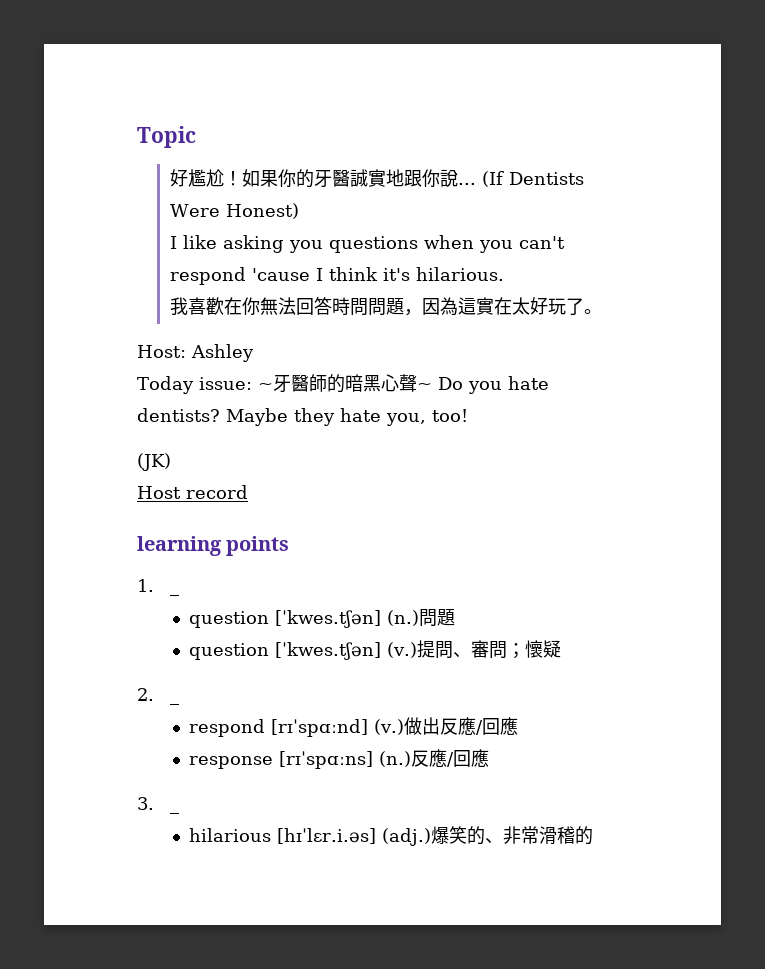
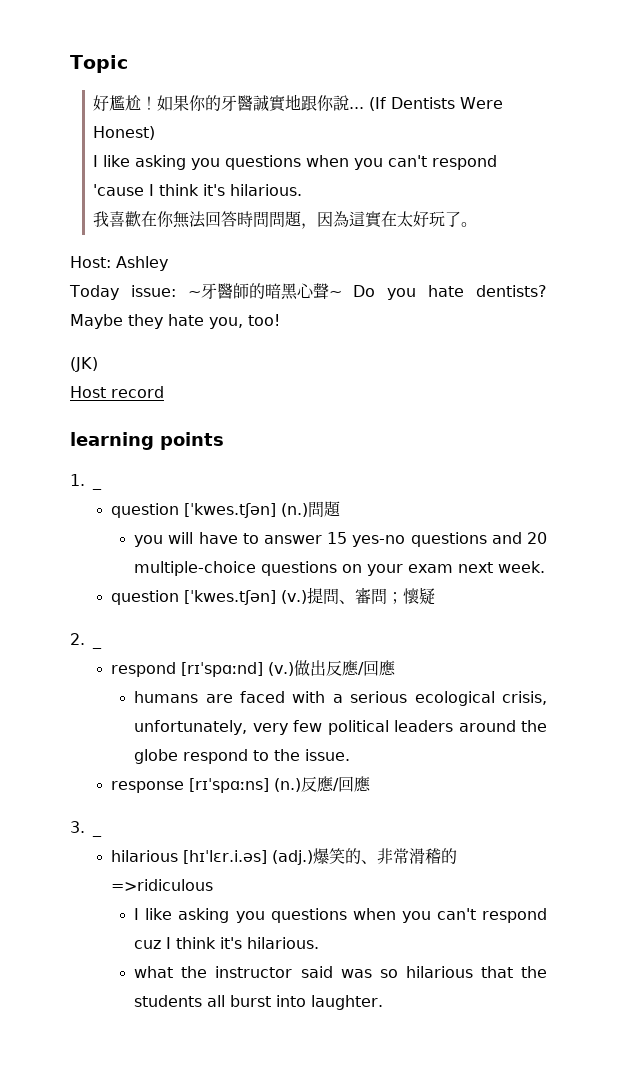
+ you will have to answer 15 yes-no questions and 20 multiple-choice questions on your exam next week.
+ humans are faced with a serious ecological crisis, unfortunately, very few political leaders around the globe respond to the issue.
- 爆笑的、非常滑稽的
+ 爆笑的、非常滑稽的=>ridiculous
+ I like asking you questions when you can't respond cuz I think it's hilarious.
+ what the instructor said was so hilarious that the students all burst into laughter.

